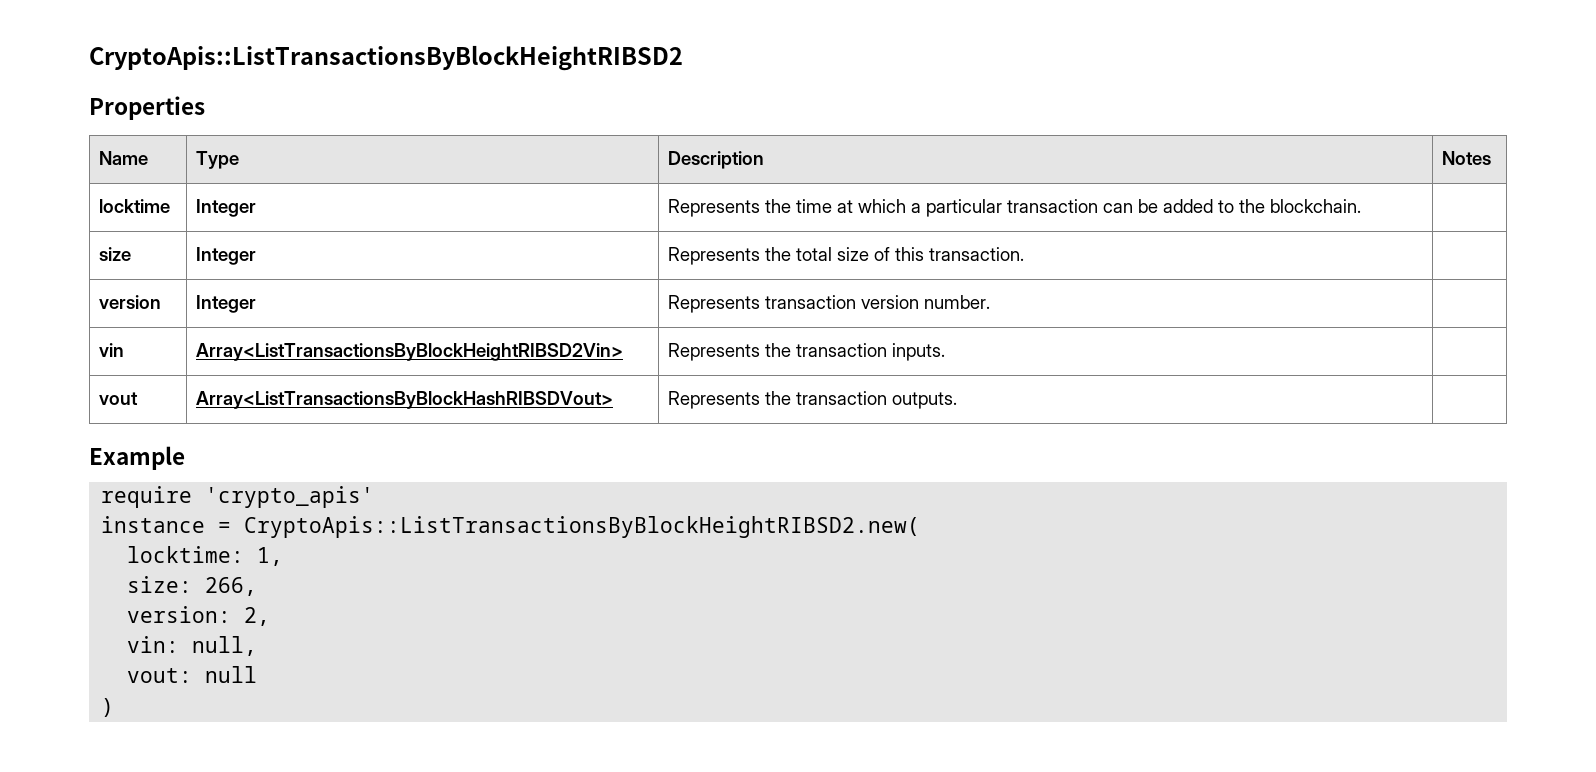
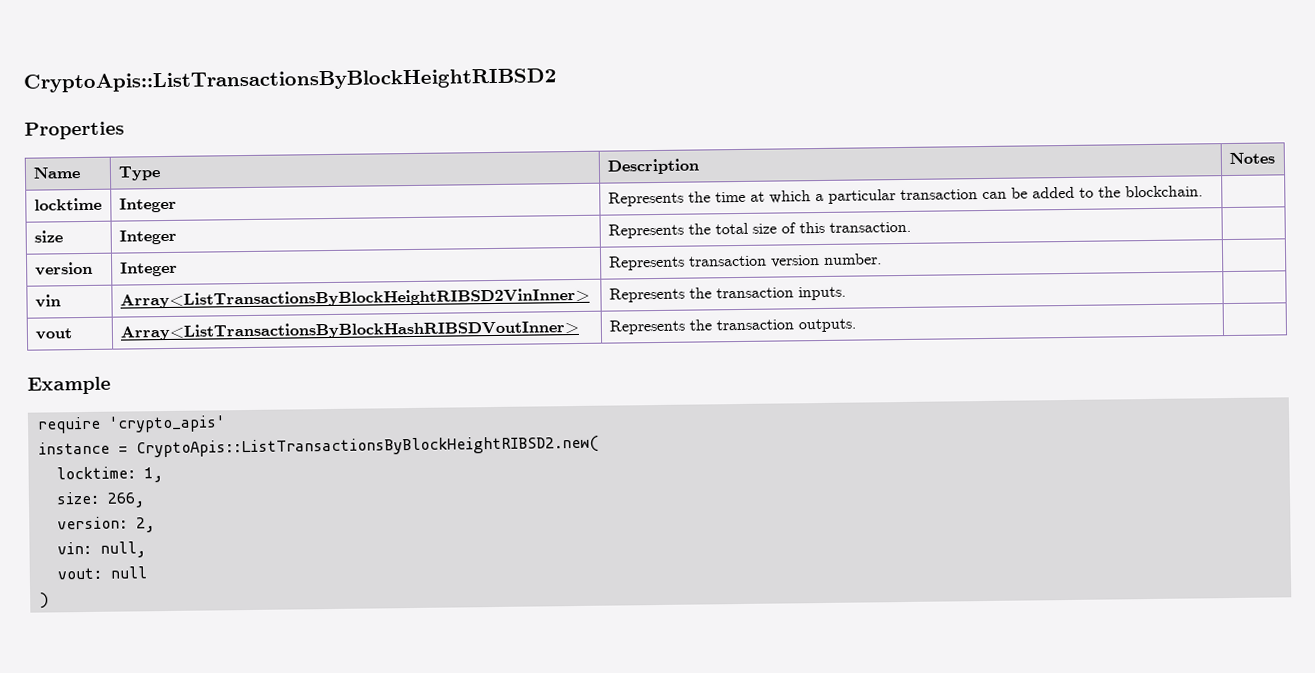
- vin | Array<ListTransactionsByBlockHeightRIBSD2Vin> | Represents the transaction inputs. |
+ vin | Array<ListTransactionsByBlockHeightRIBSD2VinInner> | Represents the transaction inputs. |
- vout | Array<ListTransactionsByBlockHashRIBSDVout> | Represents the transaction outputs. |
+ vout | Array<ListTransactionsByBlockHashRIBSDVoutInner> | Represents the transaction outputs. |

